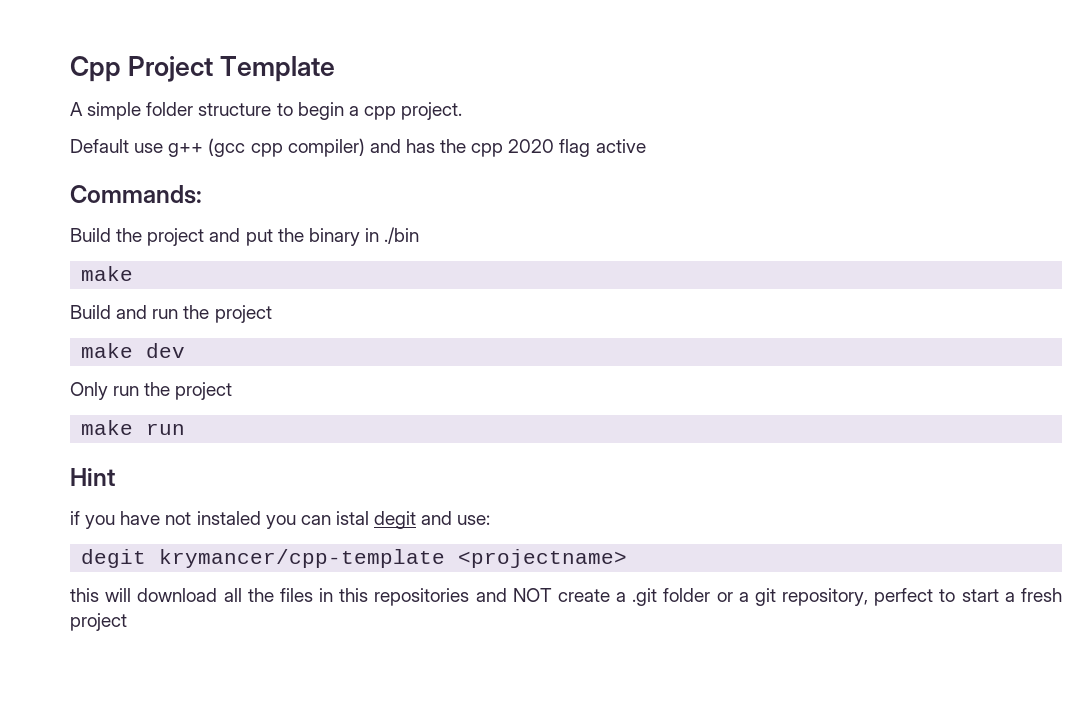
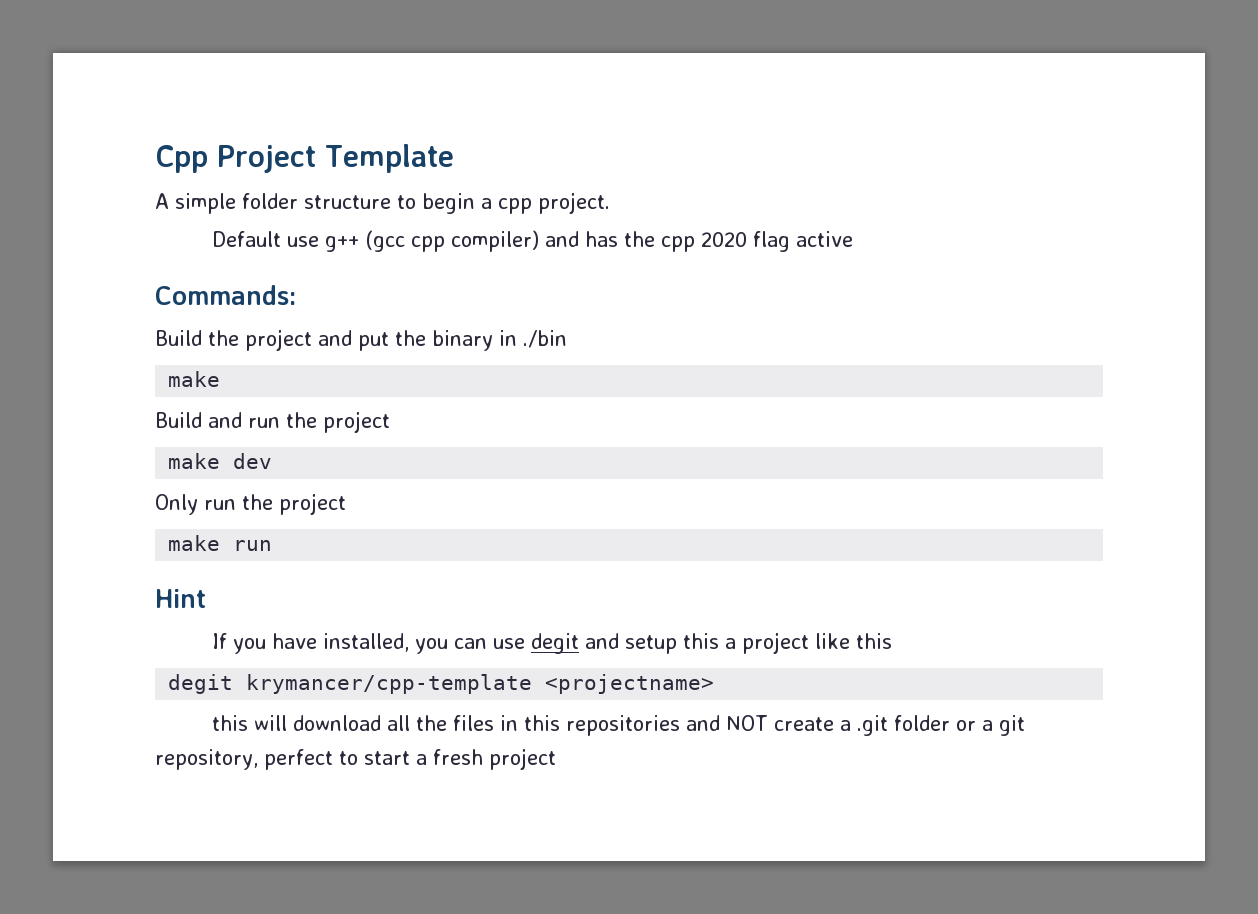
- if you have not instaled you can istal degit and use:
+ If you have installed, you can use degit and setup this a project like this

